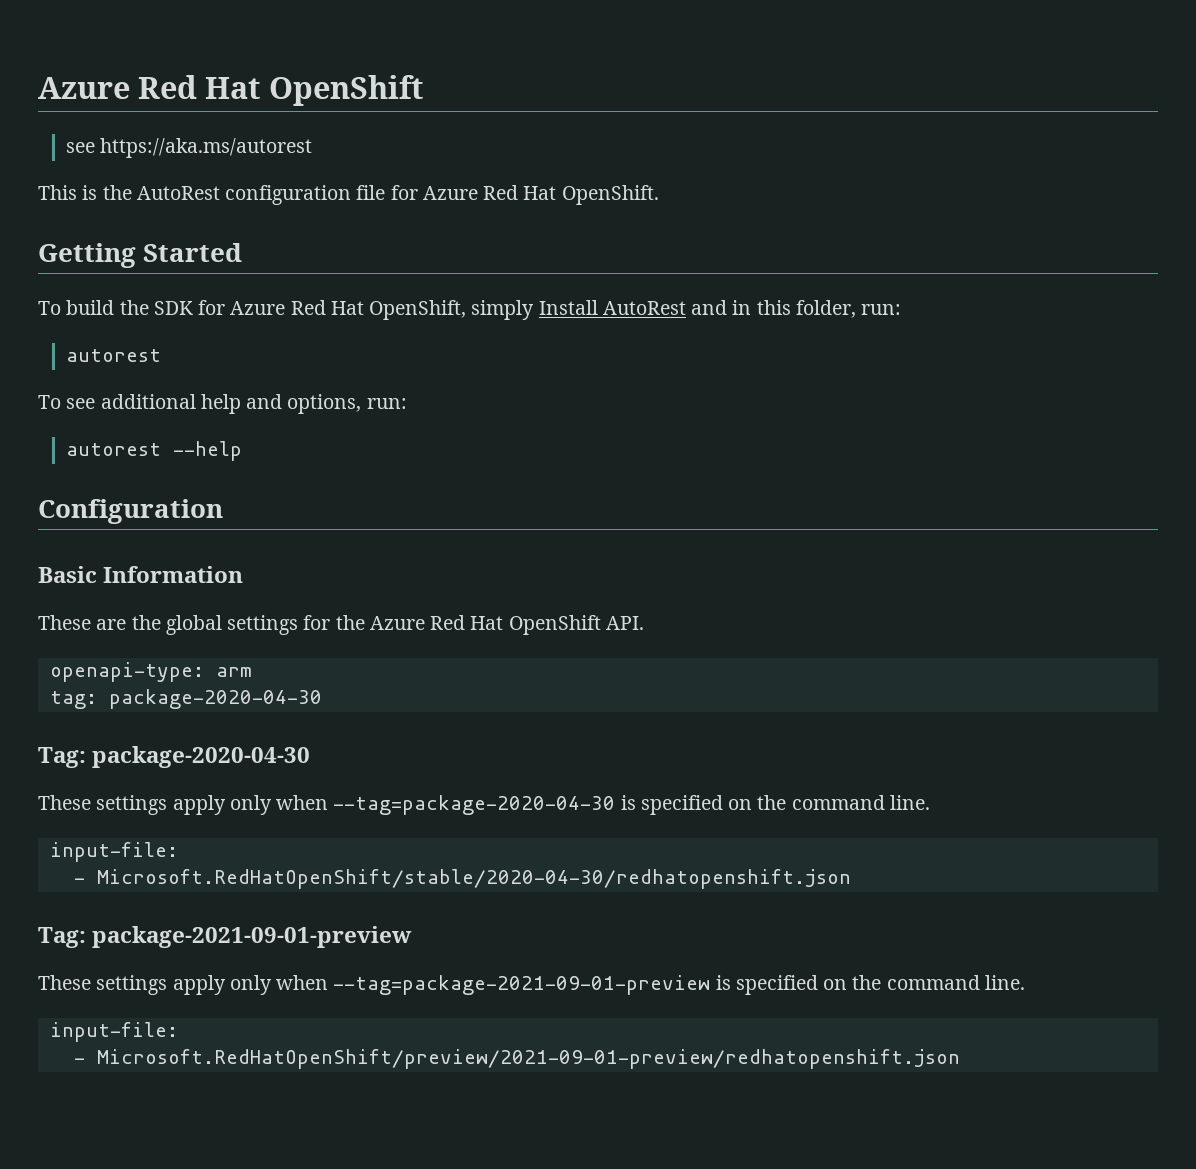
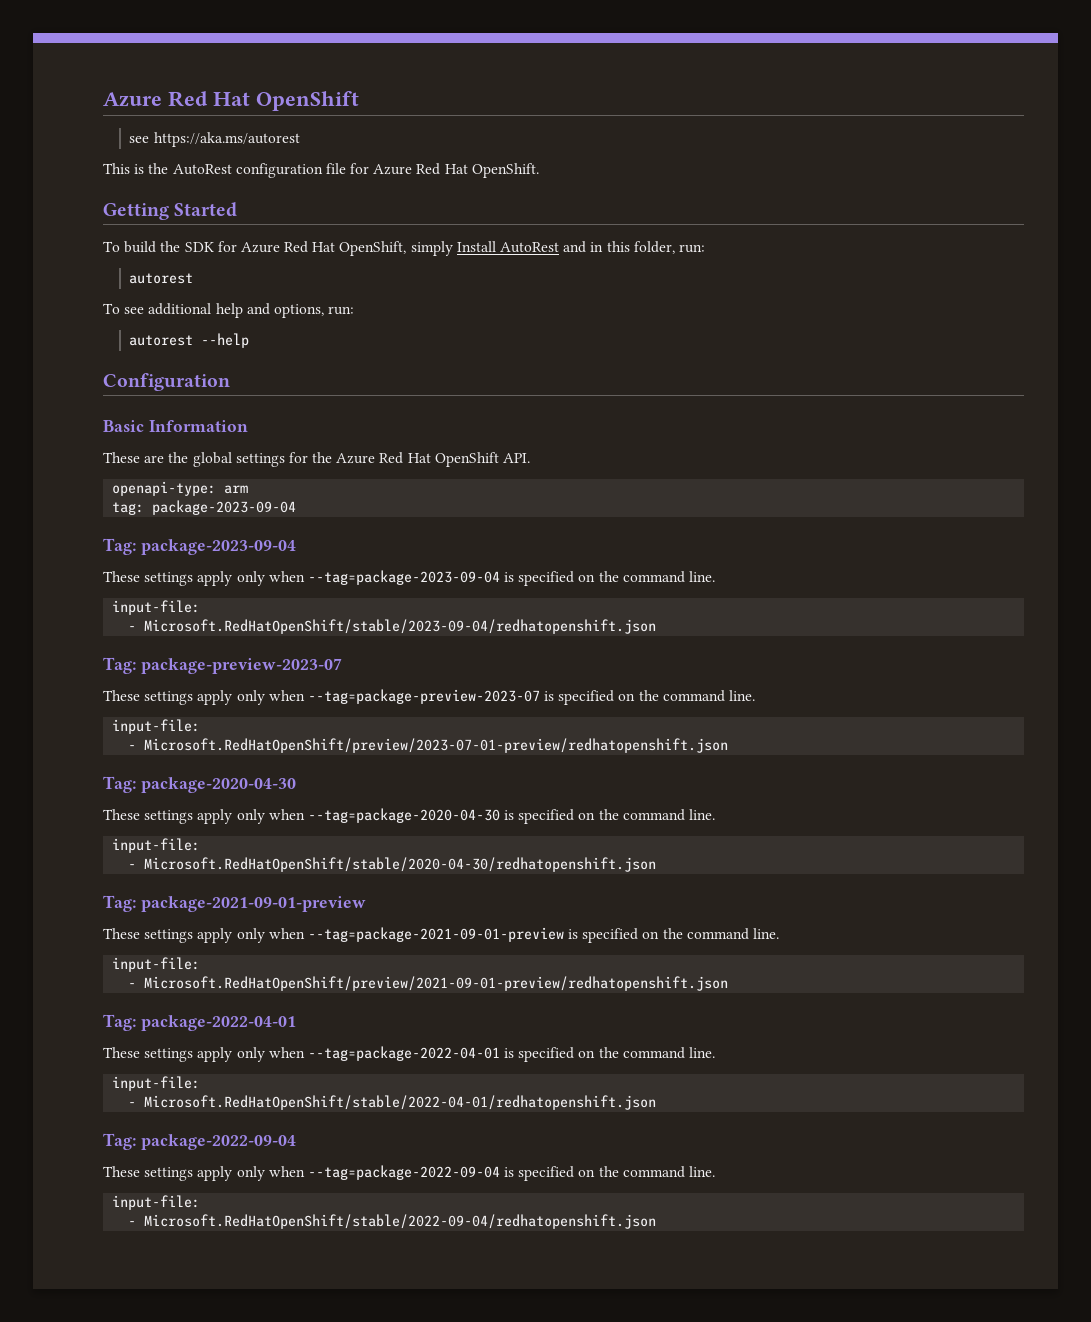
- tag: package-2020-04-30
+ tag: package-2023-09-04
+ Tag: package-2023-09-04
+ These settings apply only when --tag=package-2023-09-04 is specified on the command line.
+ input-file:
+ - Microsoft.RedHatOpenShift/stable/2023-09-04/redhatopenshift.json
+ Tag: package-preview-2023-07
+ These settings apply only when --tag=package-preview-2023-07 is specified on the command line.
+ input-file:
+ - Microsoft.RedHatOpenShift/preview/2023-07-01-preview/redhatopenshift.json
+ Tag: package-2022-04-01
+ These settings apply only when --tag=package-2022-04-01 is specified on the command line.
+ input-file:
+ - Microsoft.RedHatOpenShift/stable/2022-04-01/redhatopenshift.json
+ Tag: package-2022-09-04
+ These settings apply only when --tag=package-2022-09-04 is specified on the command line.
+ input-file:
+ - Microsoft.RedHatOpenShift/stable/2022-09-04/redhatopenshift.json

